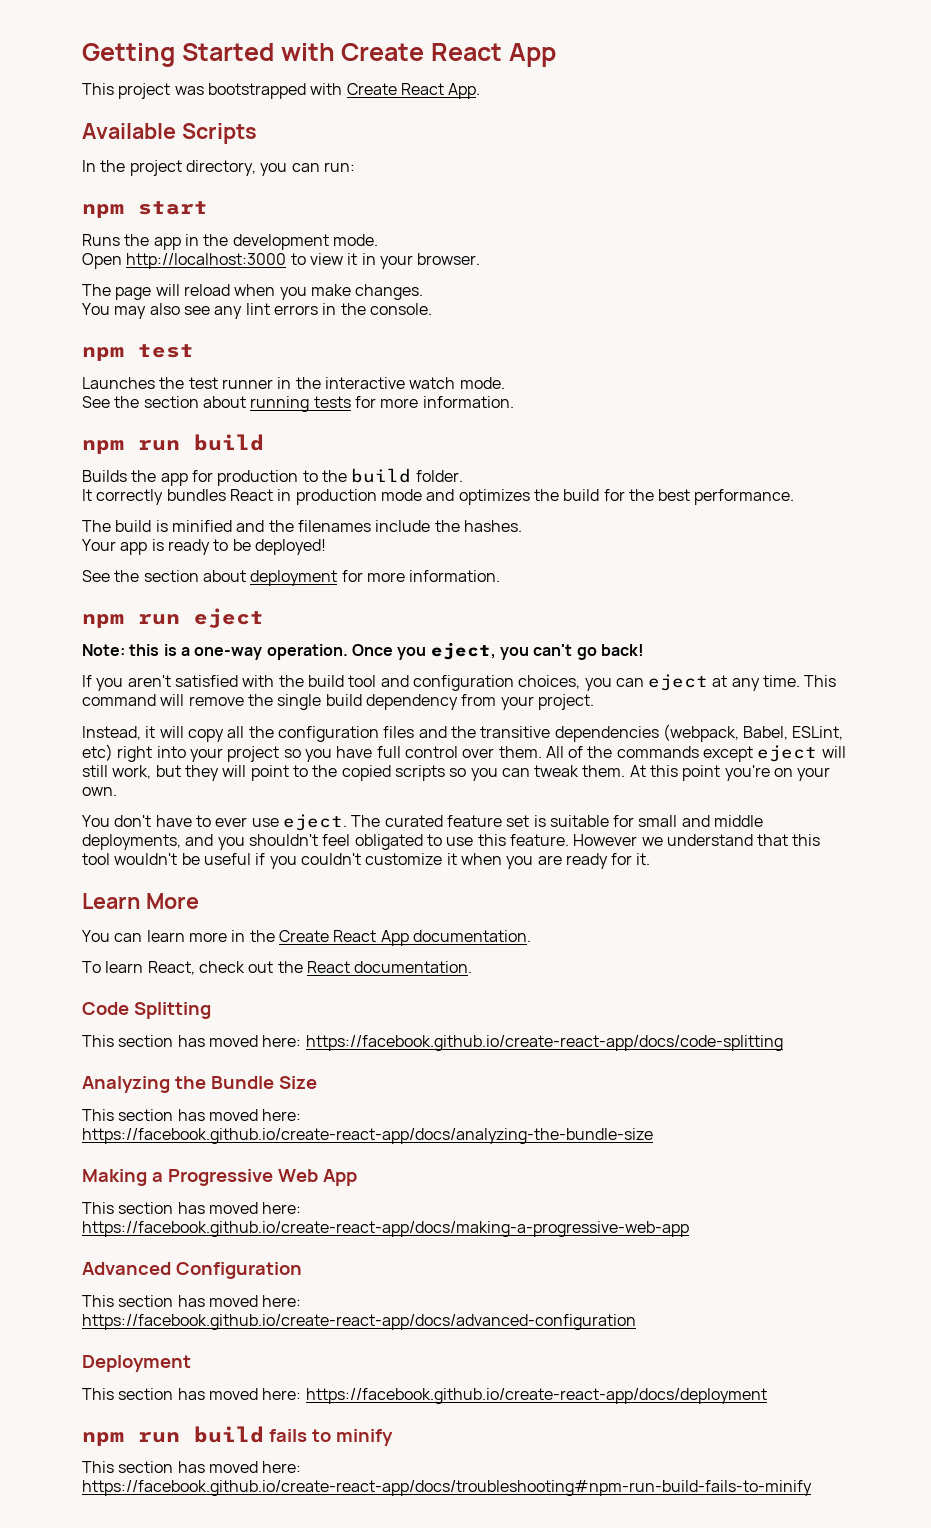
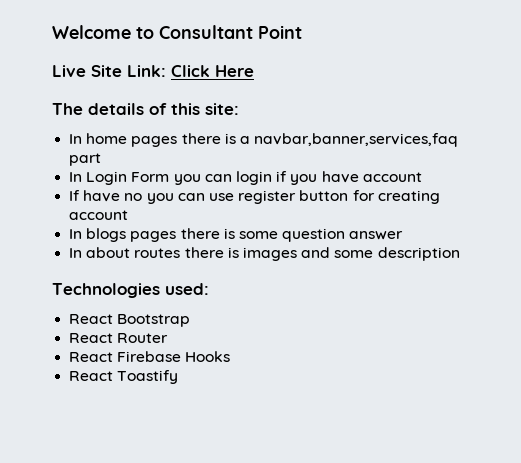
- Getting Started with Create React App
- This project was bootstrapped with Create React App.
- Available Scripts
- In the project directory, you can run:
- npm start
- Runs the app in the development mode.
- Open http://localhost:3000 to view it in your browser.
- The page will reload when you make changes.
- You may also see any lint errors in the console.
- npm test
- Launches the test runner in the interactive watch mode.
- See the section about running tests for more information.
- npm run build
- Builds the app for production to the build folder.
- It correctly bundles React in production mode and optimizes the build for the best performance.
- The build is minified and the filenames include the hashes.
- Your app is ready to be deployed!
- See the section about deployment for more information.
- npm run eject
- Note: this is a one-way operation. Once you eject, you can't go back!
- If you aren't satisfied with the build tool and configuration choices, you can eject at any time. This command will remove the single build dependency from your project.
- Instead, it will copy all the configuration files and the transitive dependencies (webpack, Babel, ESLint, etc) right into your project so you have full control over them. All of the commands except eject will still work, but they will point to the copied scripts so you can tweak them. At this point you're on your own.
- You don't have to ever use eject. The curated feature set is suitable for small and middle deployments, and you shouldn't feel obligated to use this feature. However we understand that this tool wouldn't be useful if you couldn't customize it when you are ready for it.
- Learn More
- You can learn more in the Create React App documentation.
- To learn React, check out the React documentation.
- Code Splitting
- This section has moved here: https://facebook.github.io/create-react-app/docs/code-splitting
- Analyzing the Bundle Size
- This section has moved here: https://facebook.github.io/create-react-app/docs/analyzing-the-bundle-size
- Making a Progressive Web App
- This section has moved here: https://facebook.github.io/create-react-app/docs/making-a-progressive-web-app
- Advanced Configuration
- This section has moved here: https://facebook.github.io/create-react-app/docs/advanced-configuration
- Deployment
- This section has moved here: https://facebook.github.io/create-react-app/docs/deployment
- npm run build fails to minify
- This section has moved here: https://facebook.github.io/create-react-app/docs/troubleshooting#npm-run-build-fails-to-minify
+ Welcome to Consultant Point
+ Live Site Link: Click Here
+ The details of this site:
+ In home pages there is a navbar,banner,services,faq part
+ In Login Form you can login if you have account
+ If have no you can use register button for creating account
+ In blogs pages there is some question answer
+ In about routes there is images and some description
+ Technologies used:
+ React Bootstrap
+ React Router
+ React Firebase Hooks
+ React Toastify

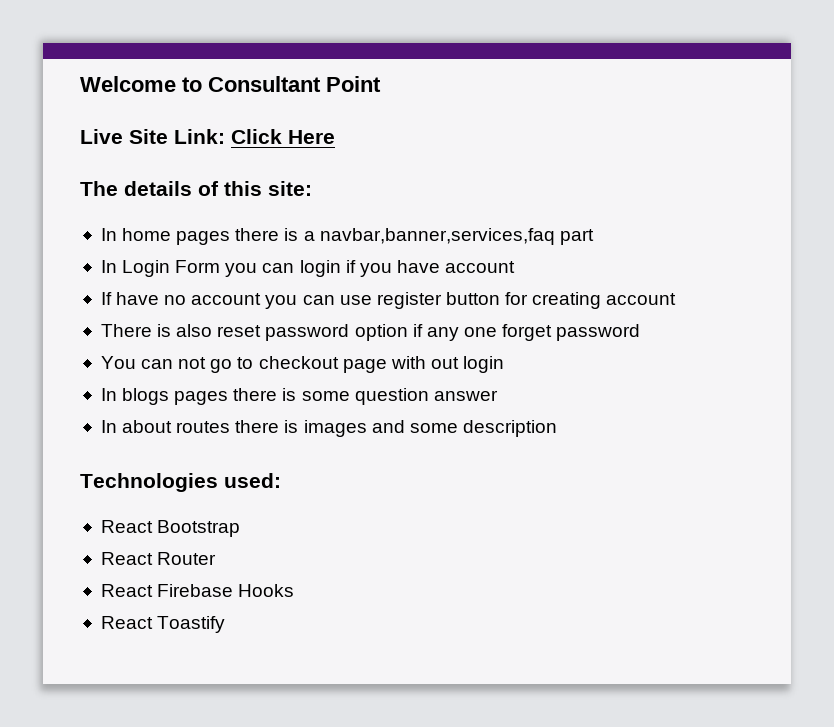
- If have no you can use register button for creating account
+ If have no account you can use register button for creating account
+ There is also reset password option if any one forget password
+ You can not go to checkout page with out login

